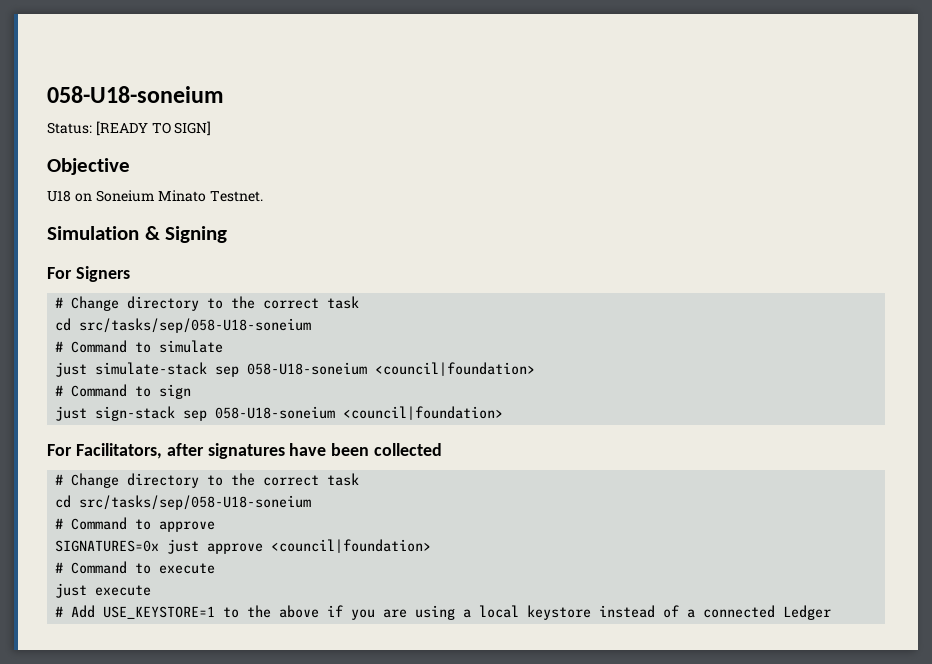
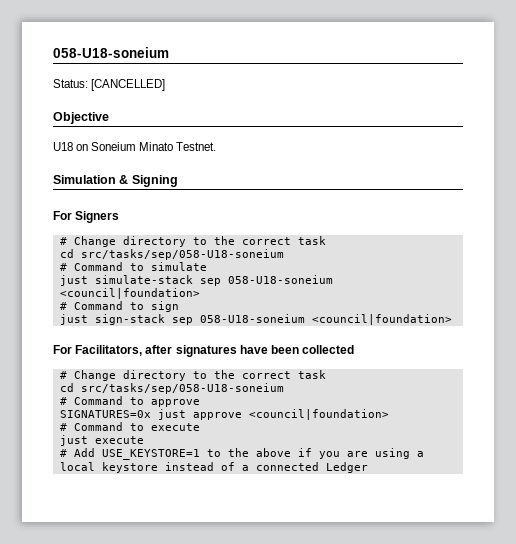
- Status: [READY TO SIGN]
+ Status: [CANCELLED]

